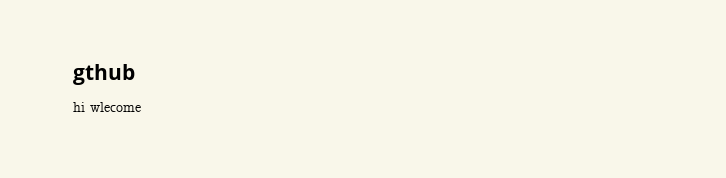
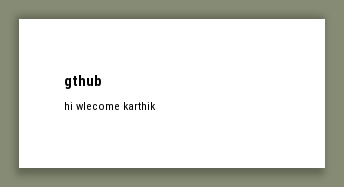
- hi wlecome
+ hi wlecome karthik

